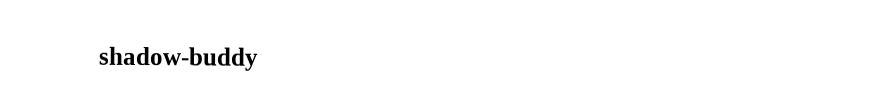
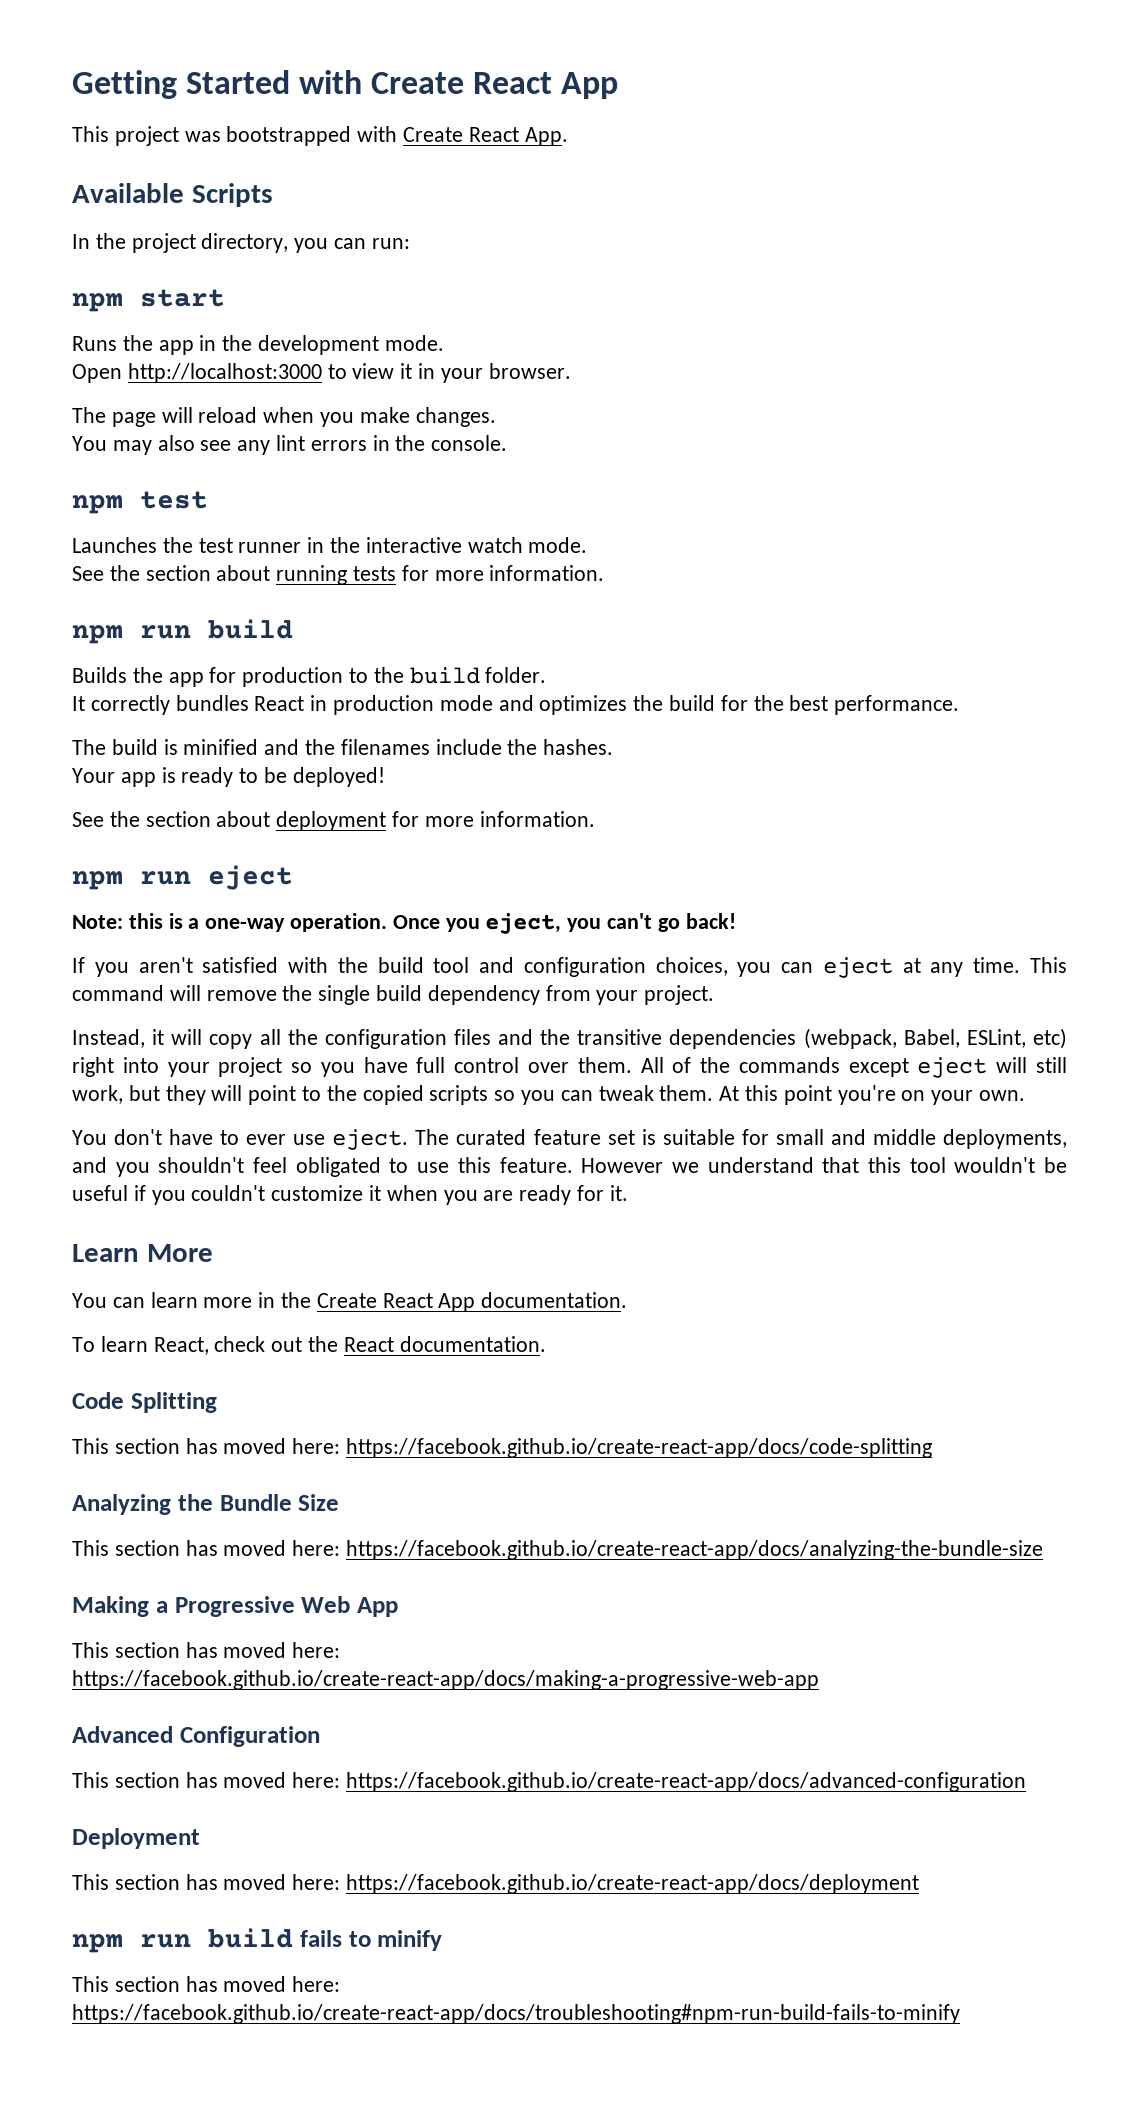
- shadow-buddy
+ Getting Started with Create React App
+ This project was bootstrapped with Create React App.
+ Available Scripts
+ In the project directory, you can run:
+ npm start
+ Runs the app in the development mode.
+ Open http://localhost:3000 to view it in your browser.
+ The page will reload when you make changes.
+ You may also see any lint errors in the console.
+ npm test
+ Launches the test runner in the interactive watch mode.
+ See the section about running tests for more information.
+ npm run build
+ Builds the app for production to the build folder.
+ It correctly bundles React in production mode and optimizes the build for the best performance.
+ The build is minified and the filenames include the hashes.
+ Your app is ready to be deployed!
+ See the section about deployment for more information.
+ npm run eject
+ Note: this is a one-way operation. Once you eject, you can't go back!
+ If you aren't satisfied with the build tool and configuration choices, you can eject at any time. This command will remove the single build dependency from your project.
+ Instead, it will copy all the configuration files and the transitive dependencies (webpack, Babel, ESLint, etc) right into your project so you have full control over them. All of the commands except eject will still work, but they will point to the copied scripts so you can tweak them. At this point you're on your own.
+ You don't have to ever use eject. The curated feature set is suitable for small and middle deployments, and you shouldn't feel obligated to use this feature. However we understand that this tool wouldn't be useful if you couldn't customize it when you are ready for it.
+ Learn More
+ You can learn more in the Create React App documentation.
+ To learn React, check out the React documentation.
+ Code Splitting
+ This section has moved here: https://facebook.github.io/create-react-app/docs/code-splitting
+ Analyzing the Bundle Size
+ This section has moved here: https://facebook.github.io/create-react-app/docs/analyzing-the-bundle-size
+ Making a Progressive Web App
+ This section has moved here: https://facebook.github.io/create-react-app/docs/making-a-progressive-web-app
+ Advanced Configuration
+ This section has moved here: https://facebook.github.io/create-react-app/docs/advanced-configuration
+ Deployment
+ This section has moved here: https://facebook.github.io/create-react-app/docs/deployment
+ npm run build fails to minify
+ This section has moved here: https://facebook.github.io/create-react-app/docs/troubleshooting#npm-run-build-fails-to-minify

